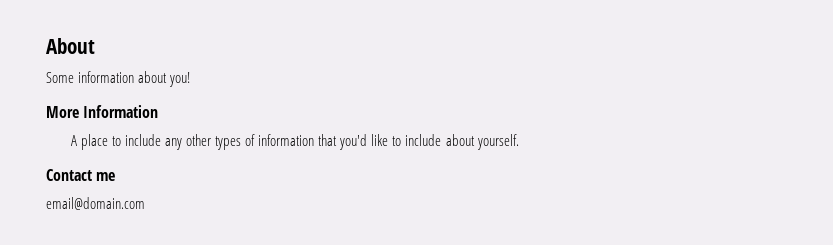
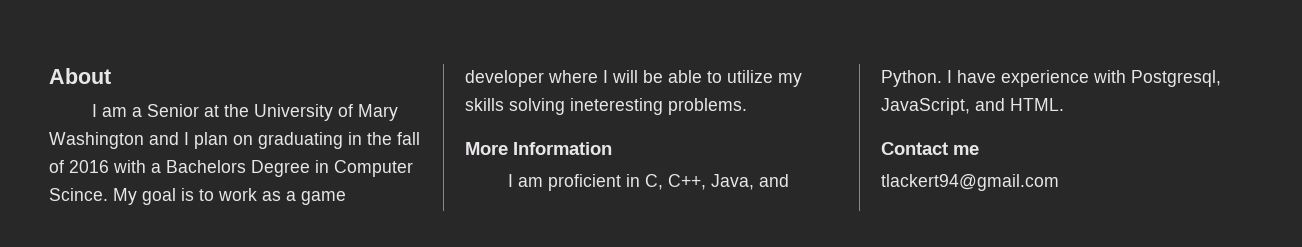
- Some information about you!
+ I am a Senior at the University of Mary Washington and I plan on graduating in the fall of 2016 with a Bachelors Degree in Computer Scince. My goal is to work as a game developer where I will be able to utilize my skills solving ineteresting problems.
  More Information
- A place to include any other types of information that you'd like to include about yourself.
+ I am proficient in C, C++, Java, and Python. I have experience with Postgresql, JavaScript, and HTML.
- email@domain.com
+ tlackert94@gmail.com

